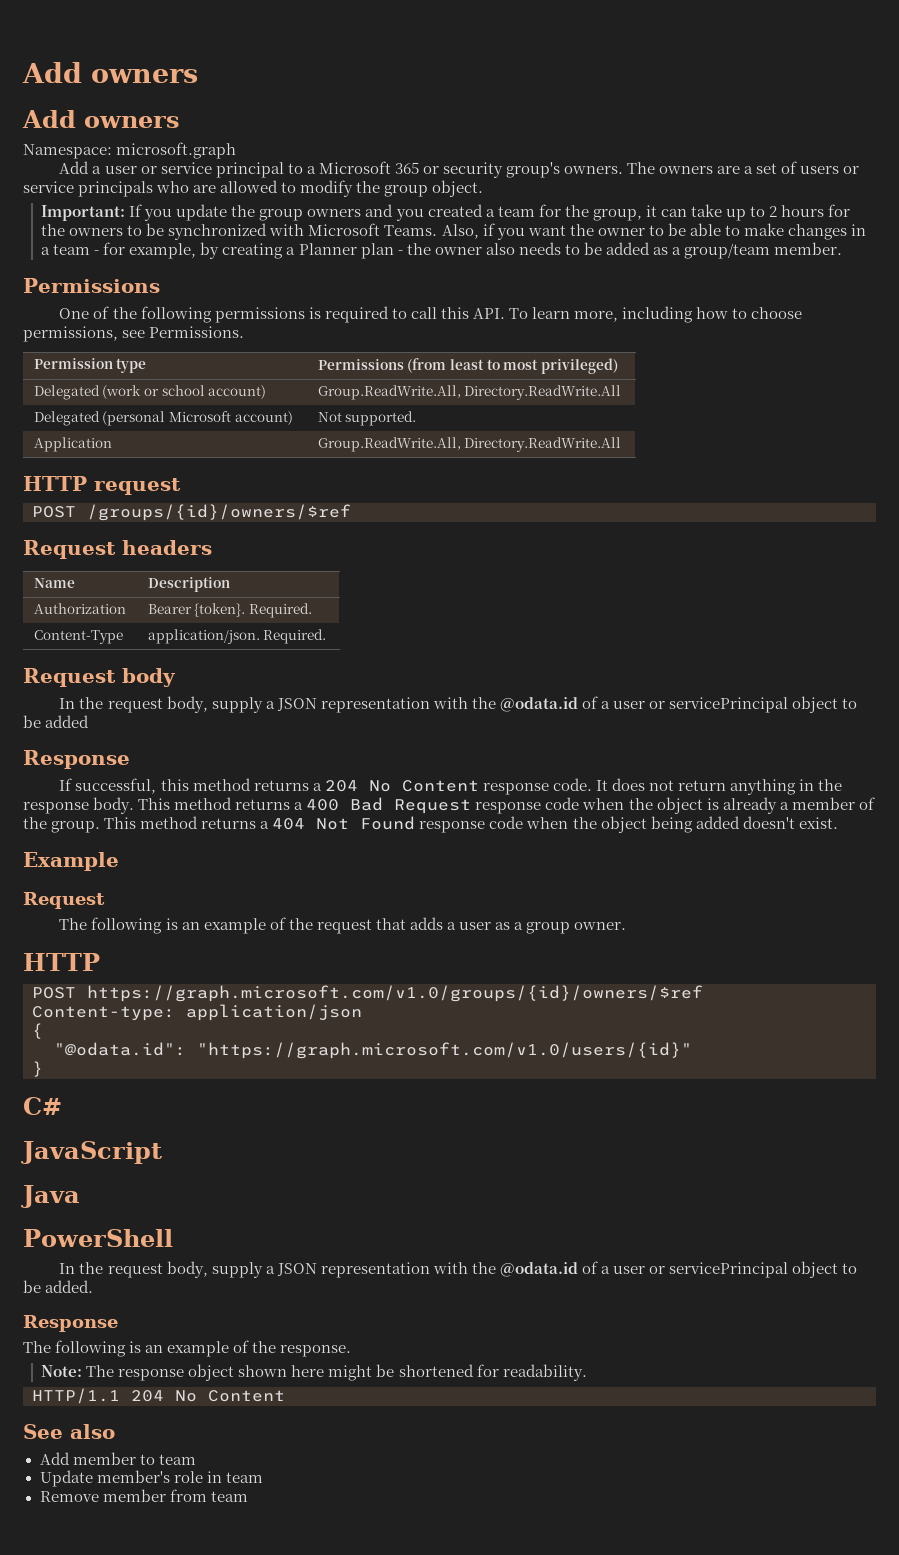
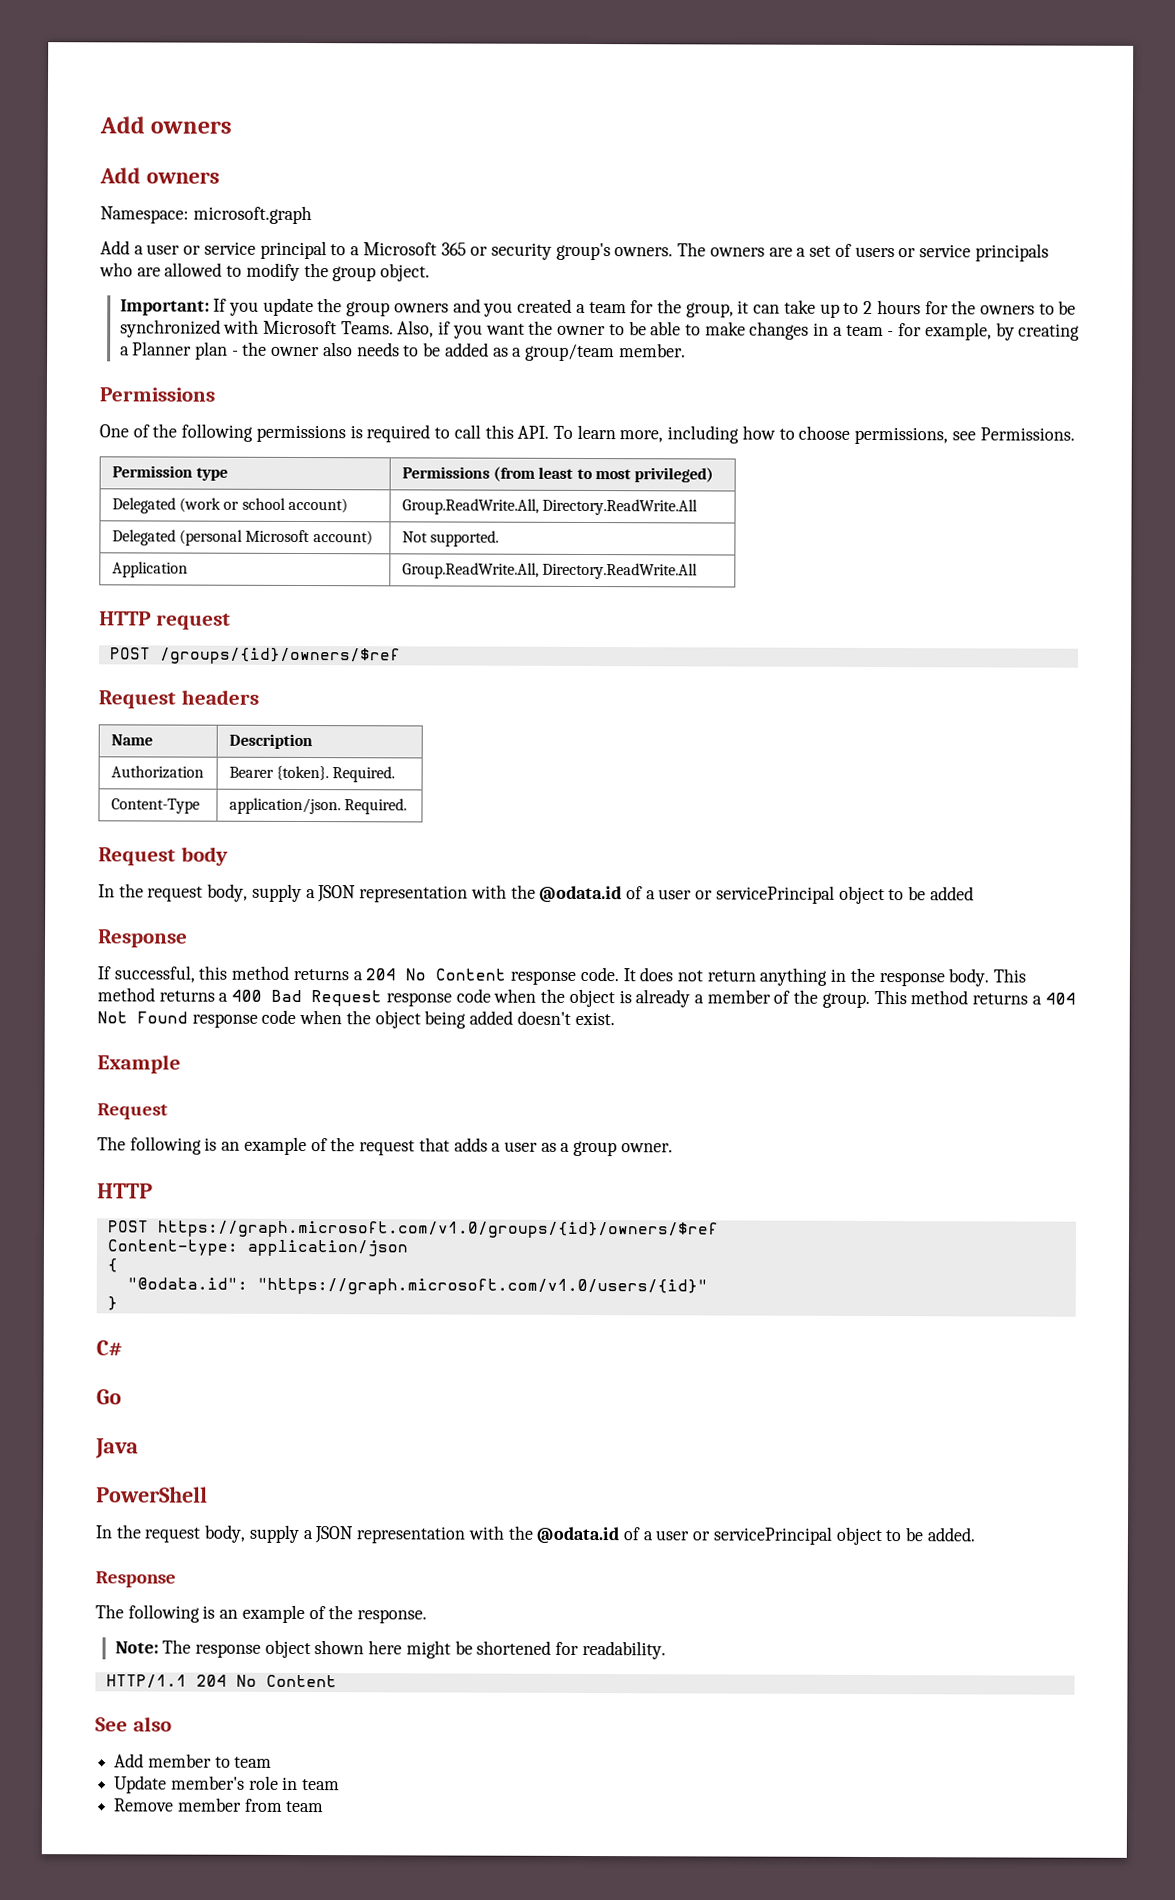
- JavaScript
+ Go

